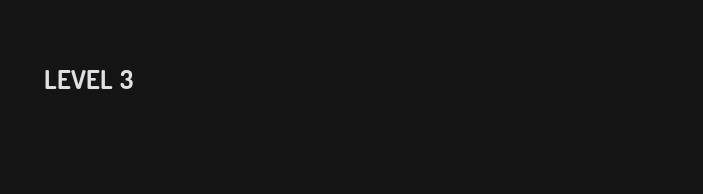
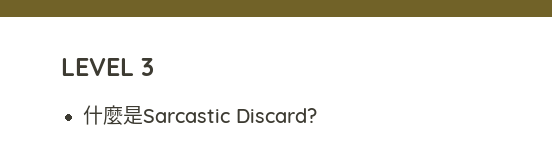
+ 什麼是Sarcastic Discard?

